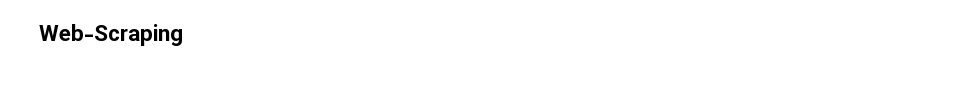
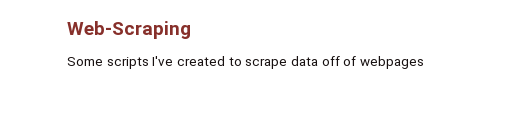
+ Some scripts I've created to scrape data off of webpages

